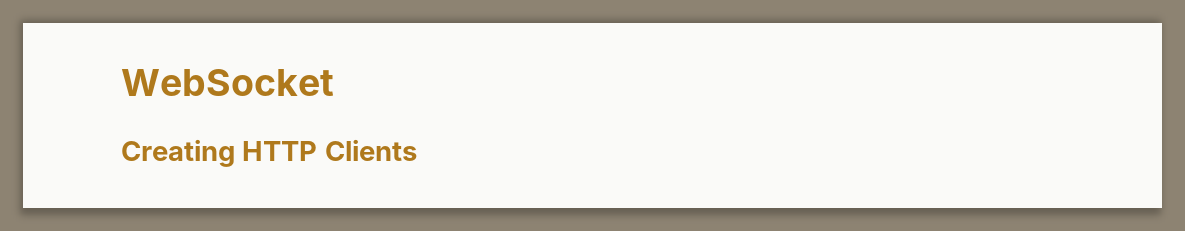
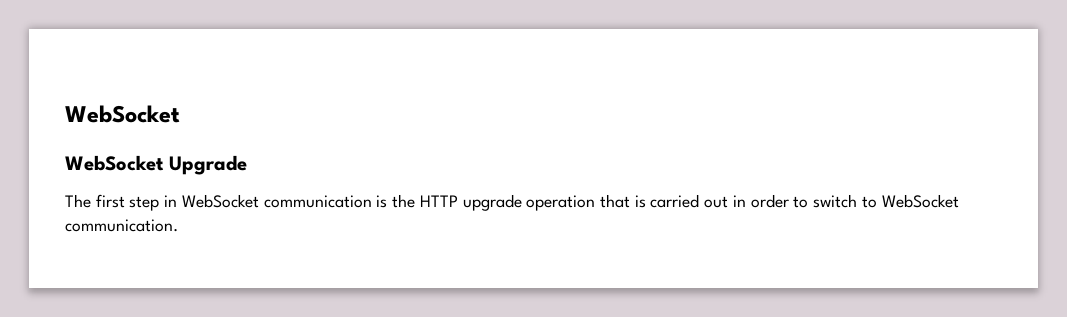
- Creating HTTP Clients
+ WebSocket Upgrade
+ The first step in WebSocket communication is the HTTP upgrade operation that is carried out in order to switch to WebSocket communication.

